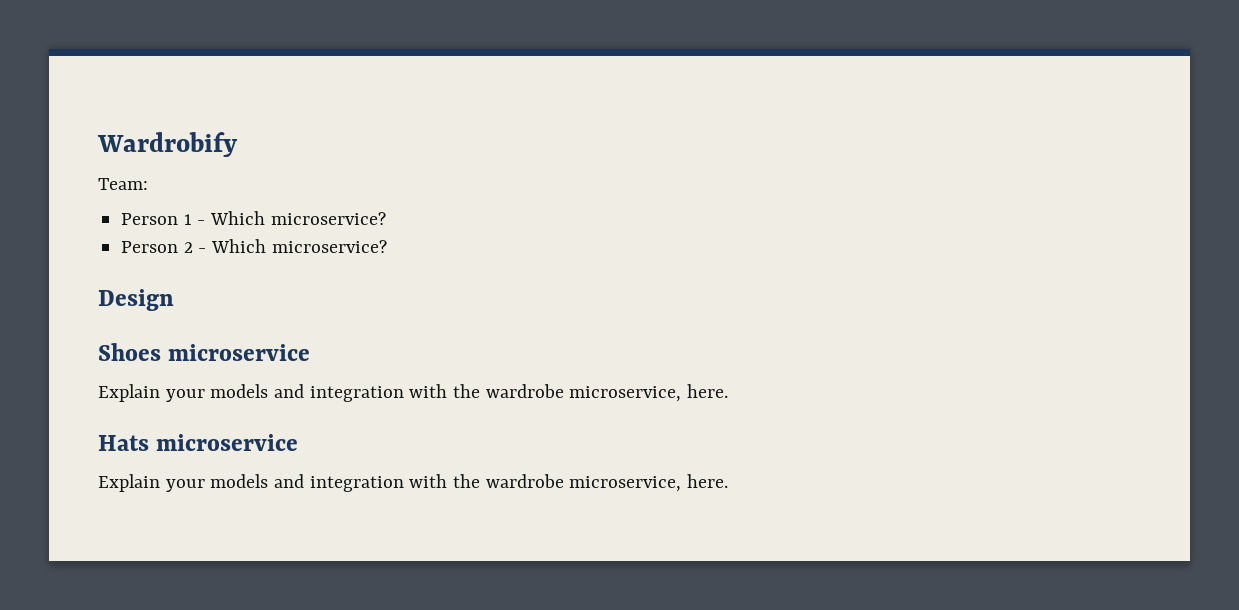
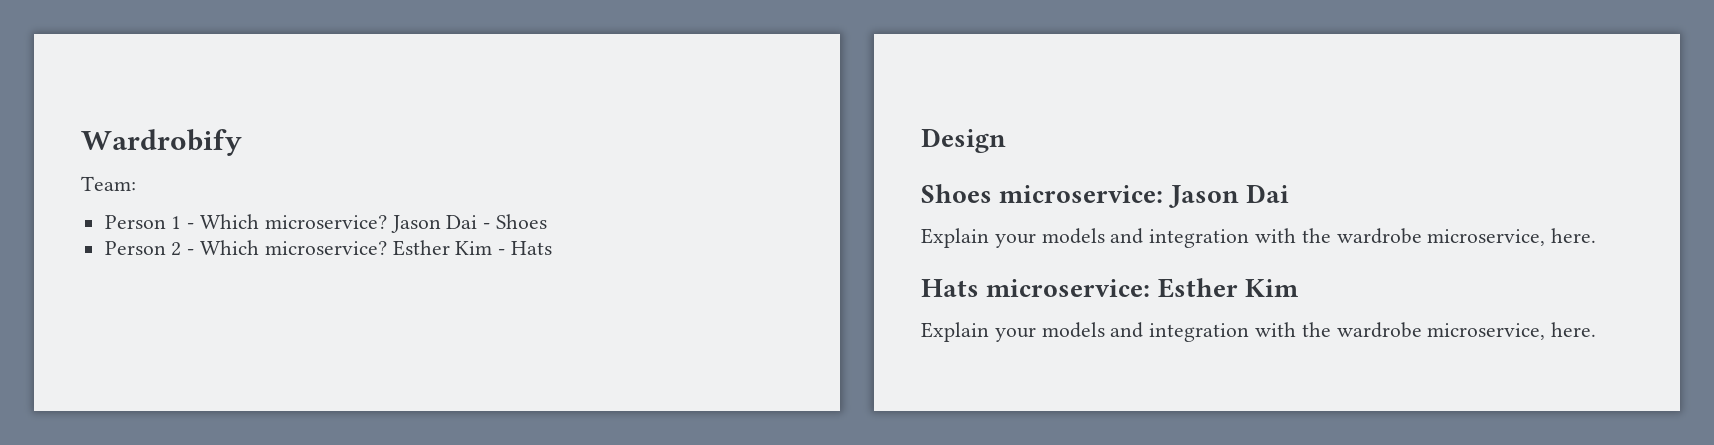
+ Jason Dai - Shoes
+ Esther Kim - Hats
- Shoes microservice
+ Shoes microservice: Jason Dai
- Hats microservice
+ Hats microservice: Esther Kim

